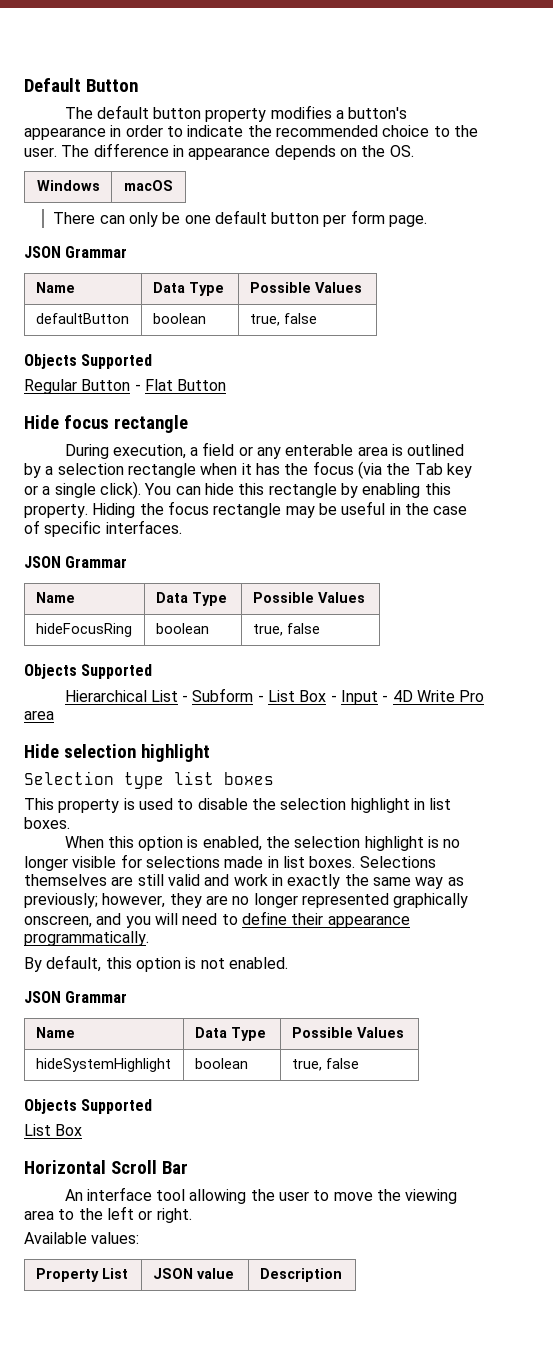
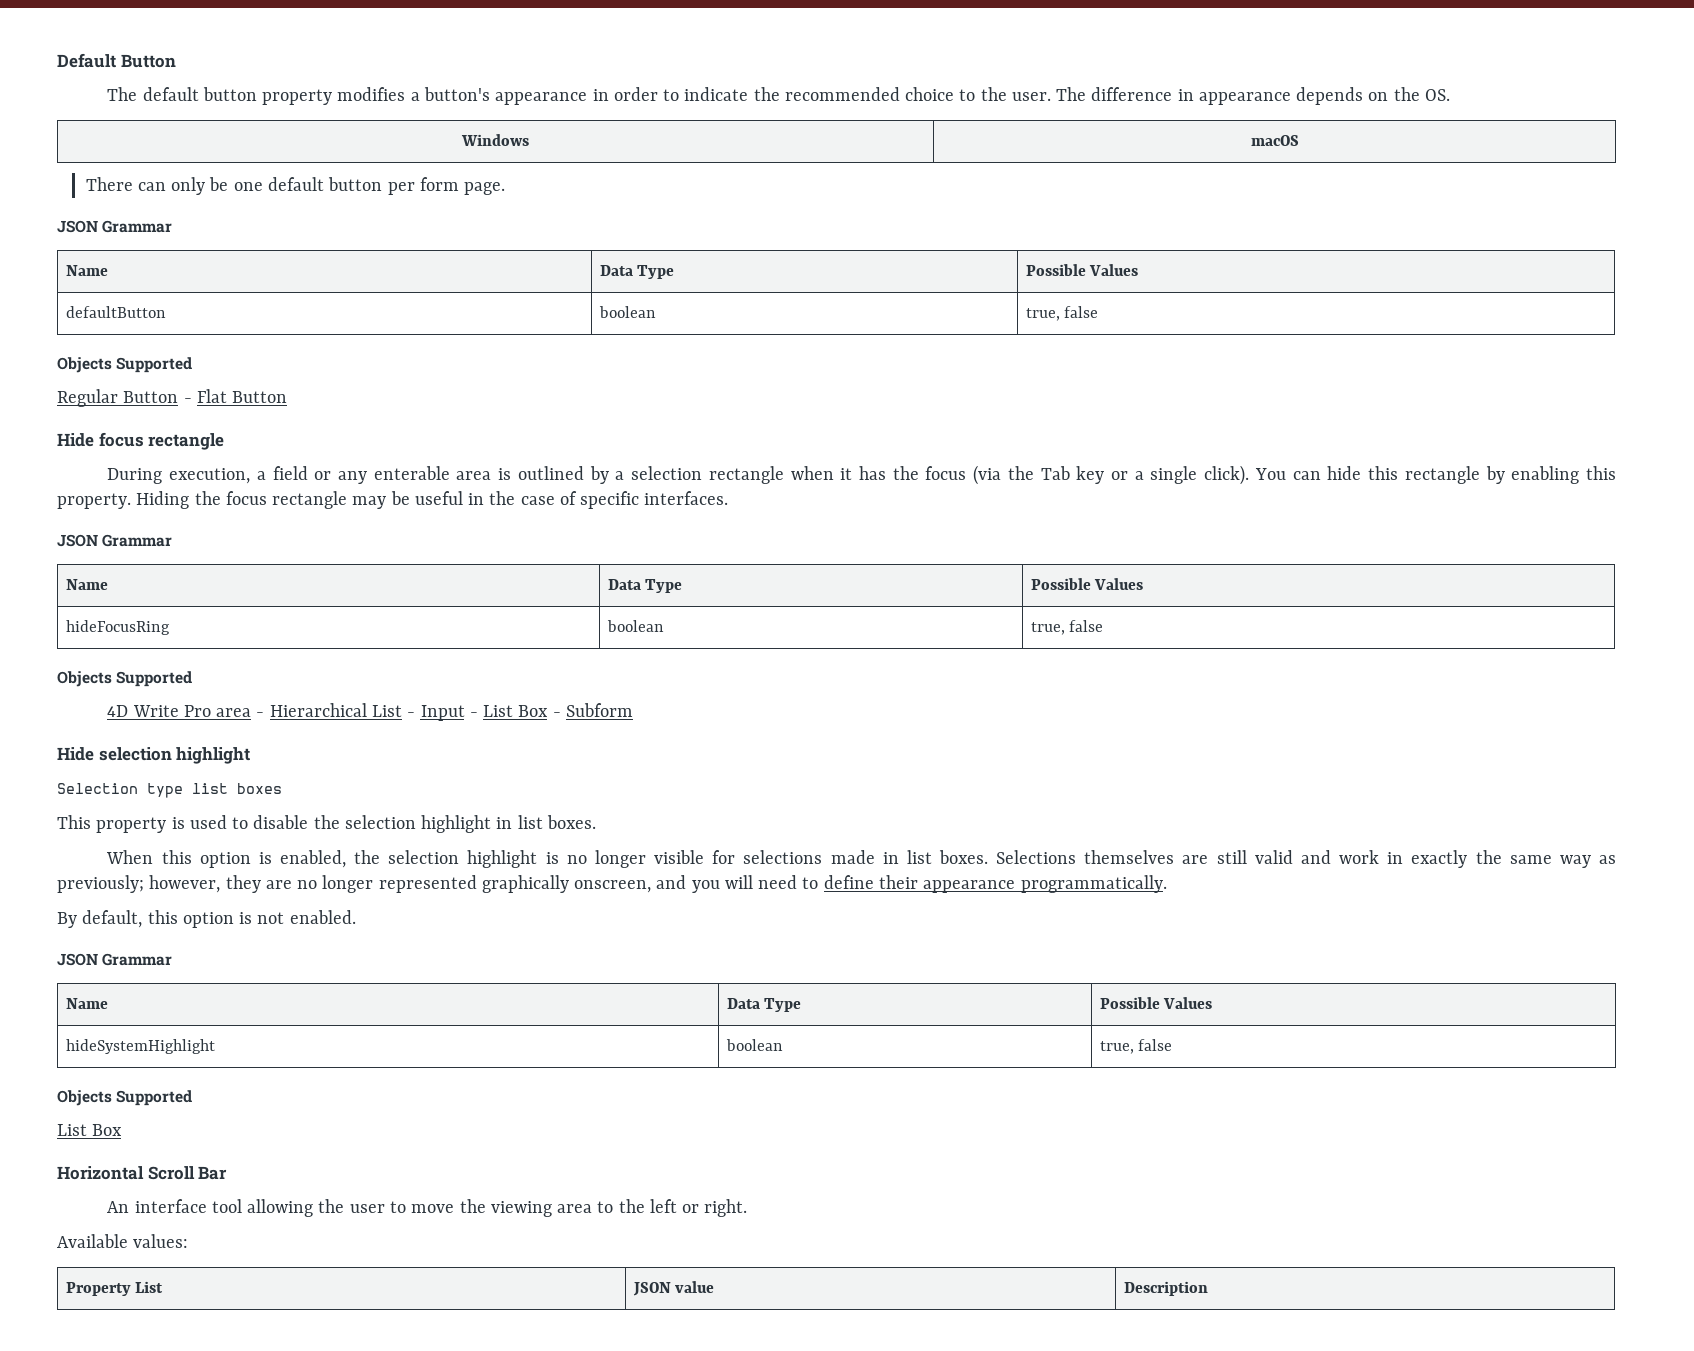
- Hierarchical List - Subform - List Box - Input - 4D Write Pro area
+ 4D Write Pro area - Hierarchical List - Input - List Box - Subform

